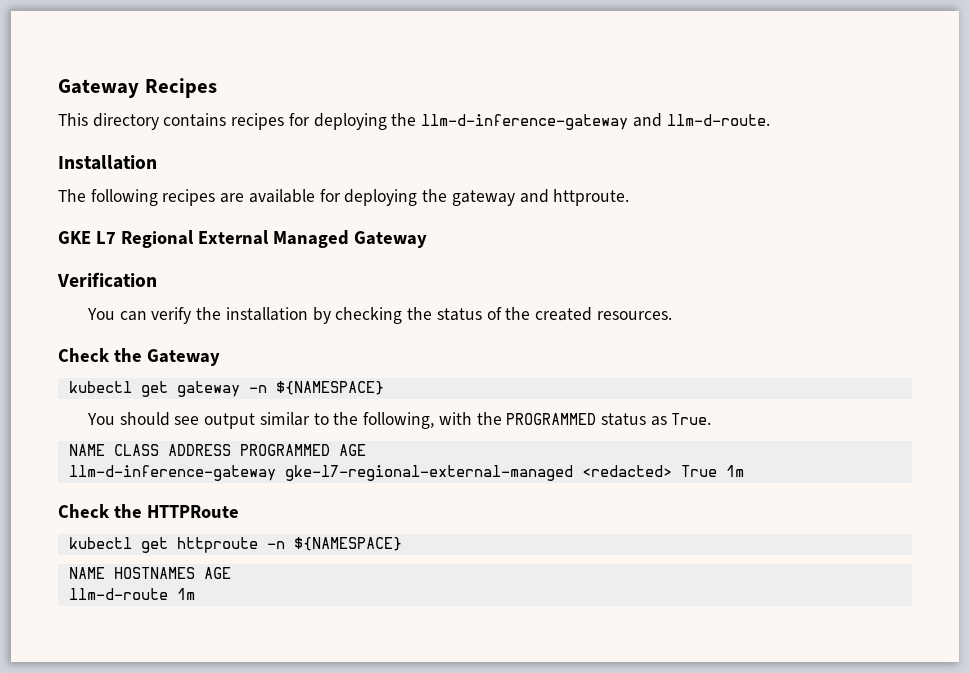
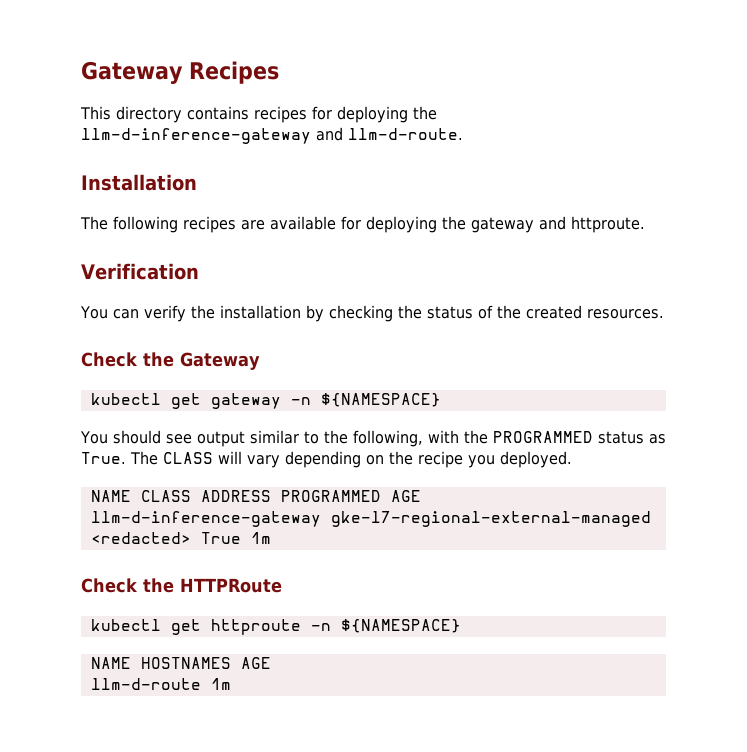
- GKE L7 Regional External Managed Gateway
+ The CLASS will vary depending on the recipe you deployed.

